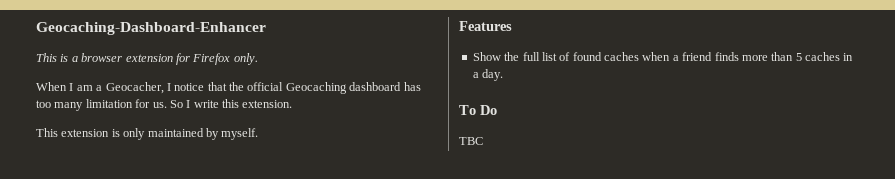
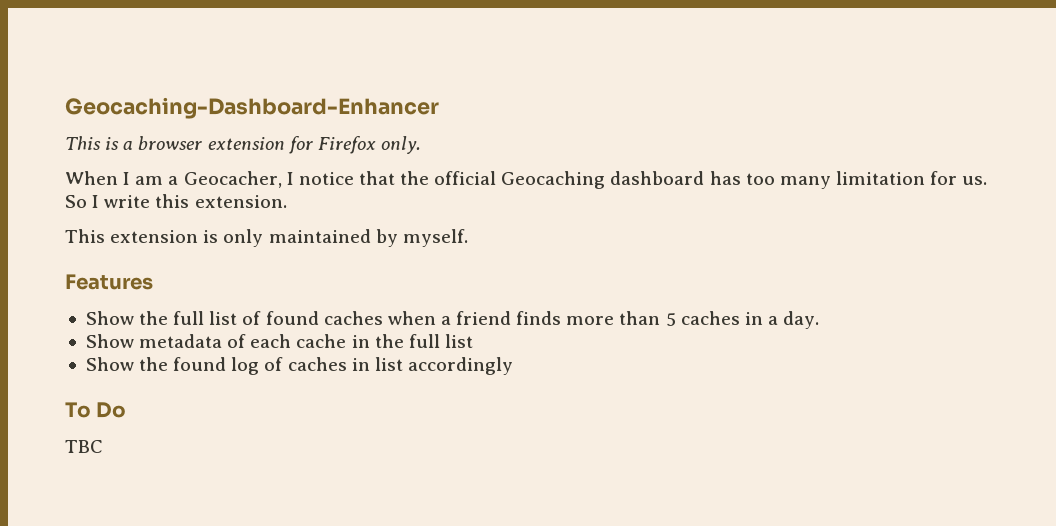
+ Show metadata of each cache in the full list
+ Show the found log of caches in list accordingly

